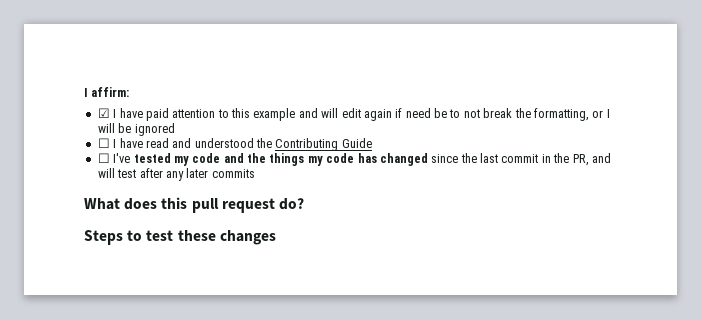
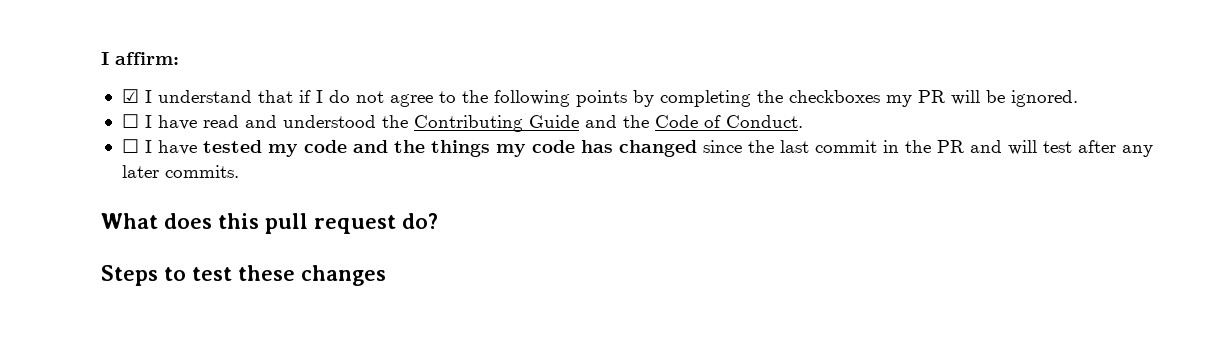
- ☑ I have paid attention to this example and will edit again if need be to not break the formatting, or I will be ignored
+ ☑ I understand that if I do not agree to the following points by completing the checkboxes my PR will be ignored.
- ☐ I have read and understood the Contributing Guide
- ☐ I've tested my code and the things my code has changed since the last commit in the PR, and will test after any later commits
+ ☐ I have read and understood the Contributing Guide and the Code of Conduct.
+ ☐ I have tested my code and the things my code has changed since the last commit in the PR and will test after any later commits.

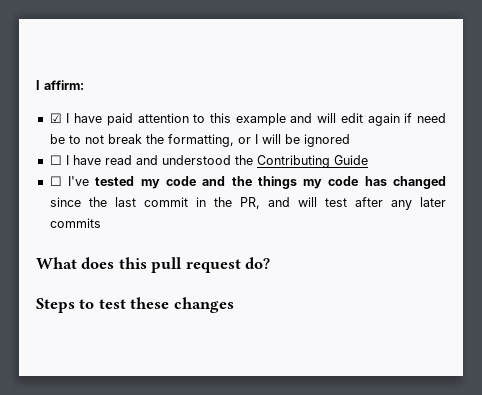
- ☑ I understand that if I do not agree to the following points by completing the checkboxes my PR will be ignored.
+ ☑ I have paid attention to this example and will edit again if need be to not break the formatting, or I will be ignored
- ☐ I have read and understood the Contributing Guide and the Code of Conduct.
- ☐ I have tested my code and the things my code has changed since the last commit in the PR and will test after any later commits.
+ ☐ I have read and understood the Contributing Guide
+ ☐ I've tested my code and the things my code has changed since the last commit in the PR, and will test after any later commits

